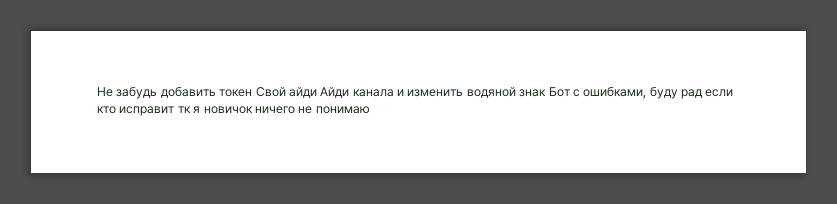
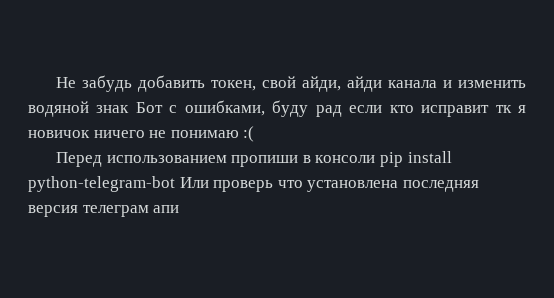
- Не забудь добавить токен Свой айди Айди канала и изменить водяной знак Бот с ошибками, буду рад если кто исправит тк я новичок ничего не понимаю
+ Не забудь добавить токен, свой айди, айди канала и изменить водяной знак Бот с ошибками, буду рад если кто исправит тк я новичок ничего не понимаю :(
+ Перед использованием пропиши в консоли pip install python-telegram-bot Или проверь что установлена последняя версия телеграм апи

